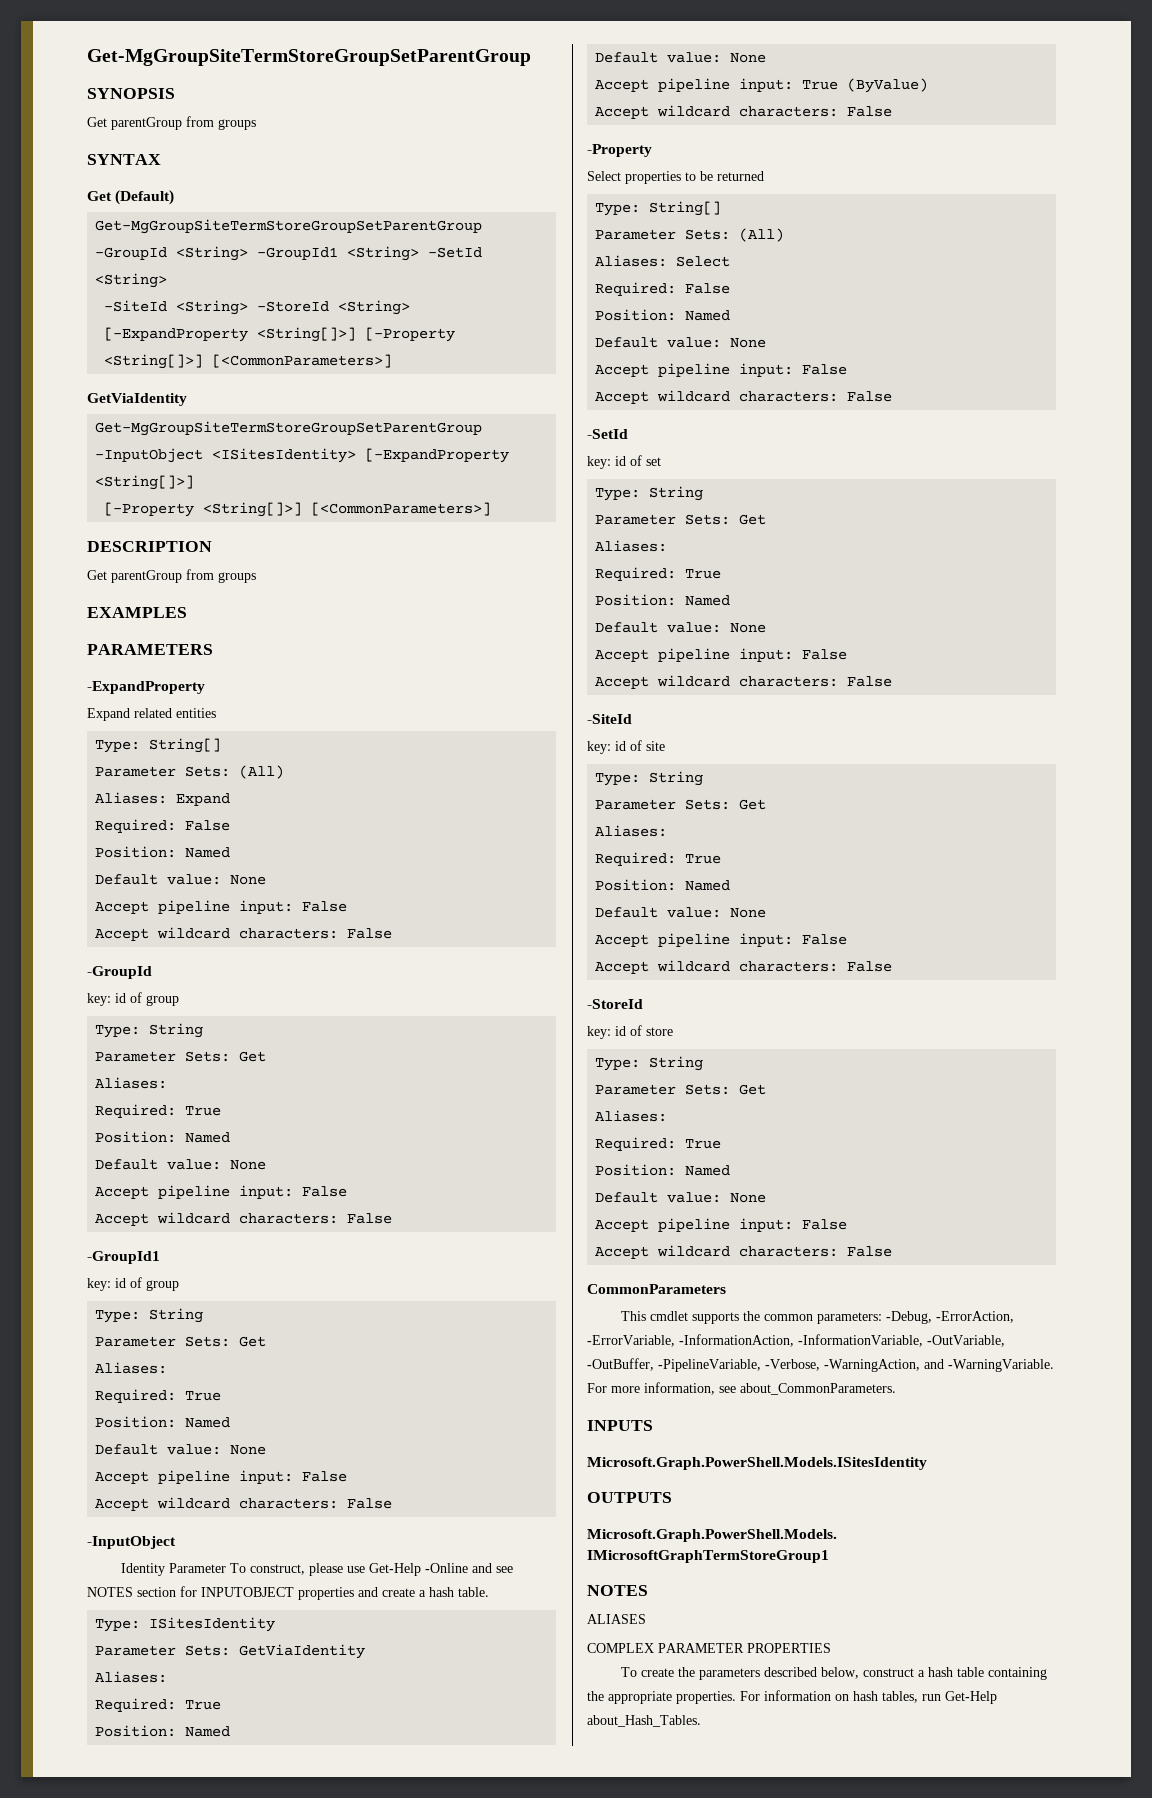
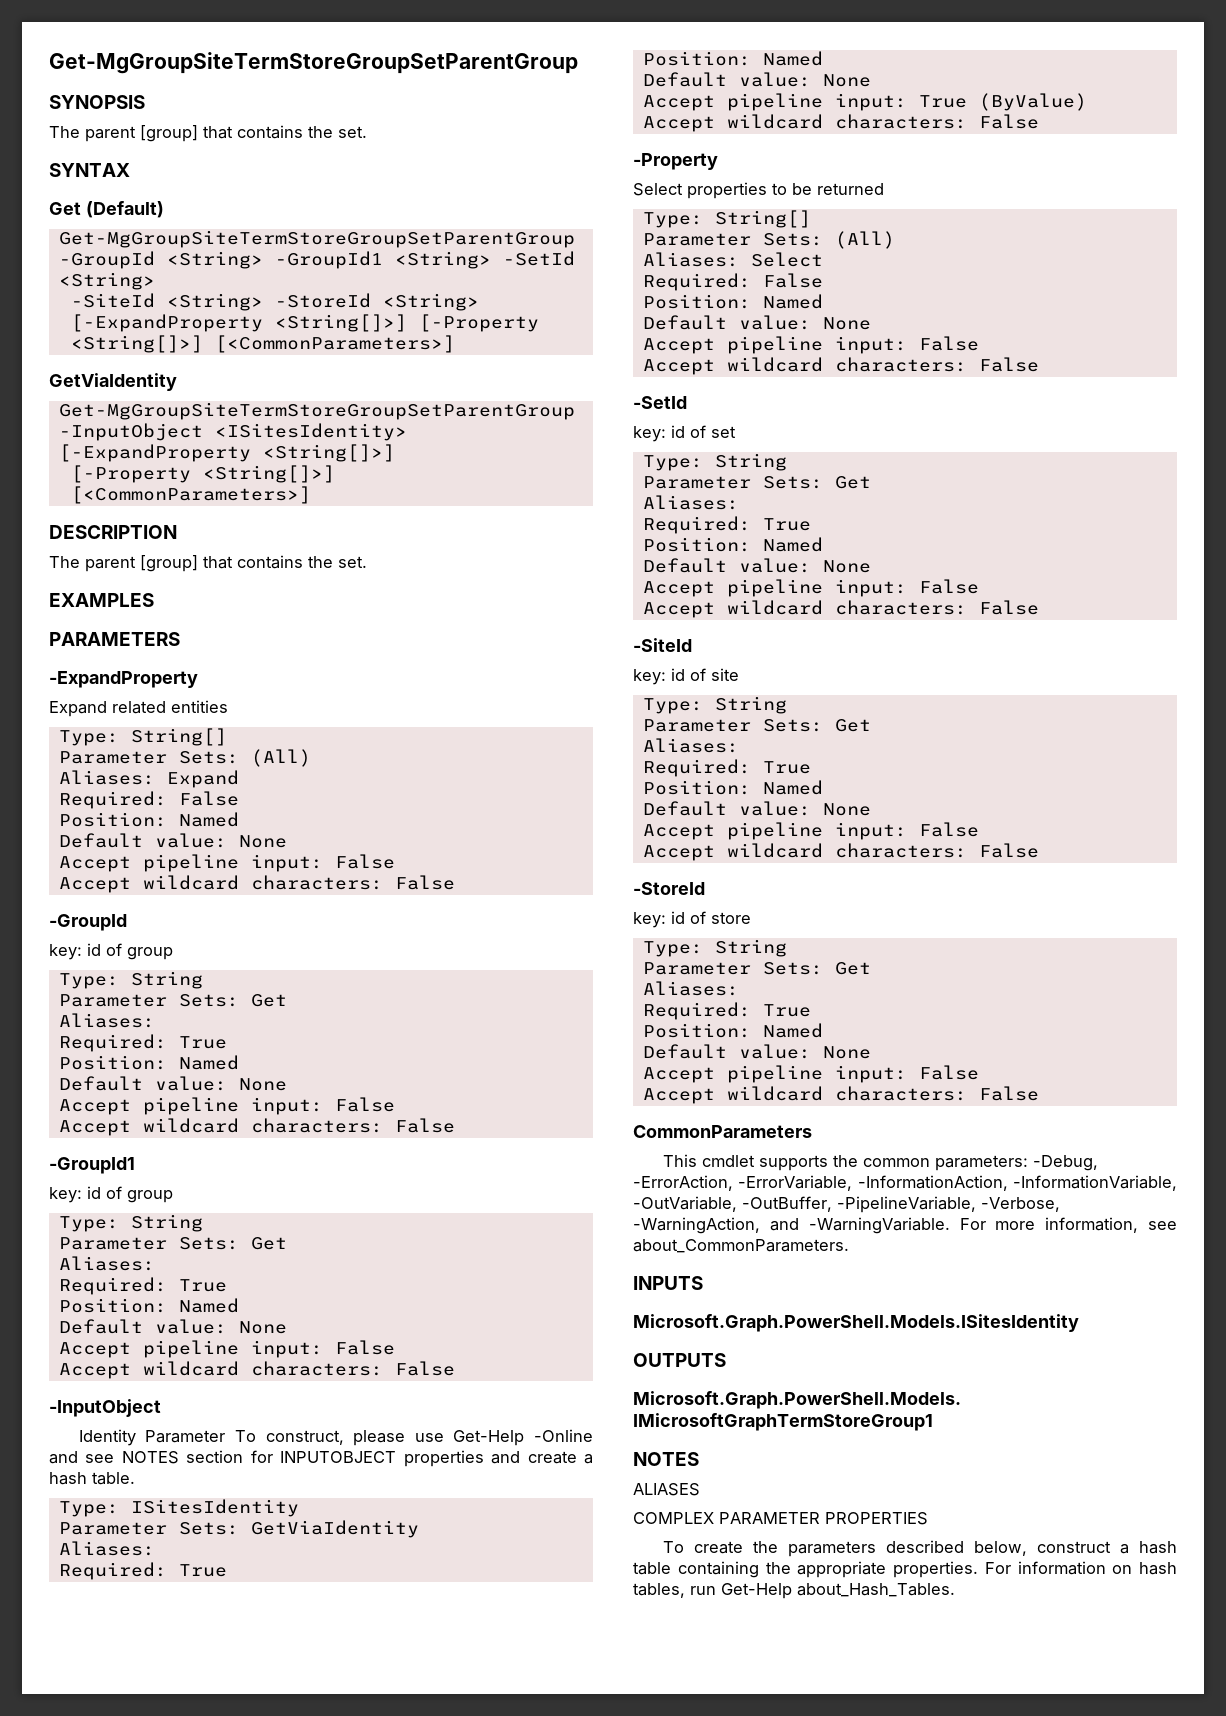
  SYNOPSIS
- Get parentGroup from groups
+ The parent [group] that contains the set.
  DESCRIPTION
- Get parentGroup from groups
+ The parent [group] that contains the set.

